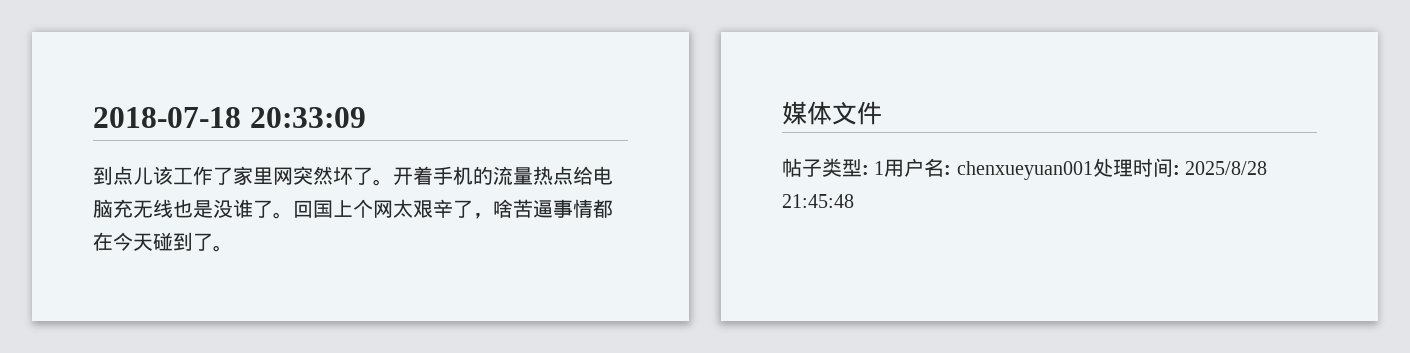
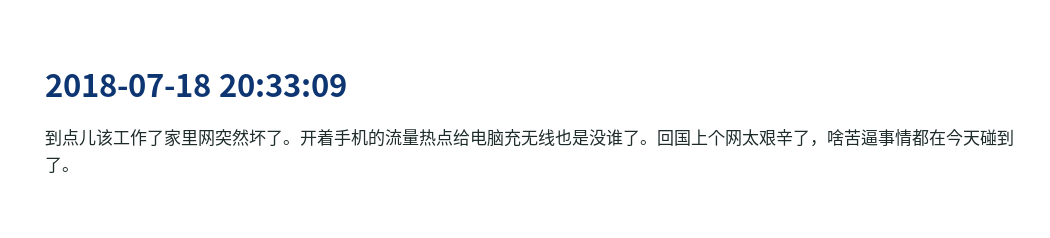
- 媒体文件
- 帖子类型: 1用户名: chenxueyuan001处理时间: 2025/8/28 21:45:48

